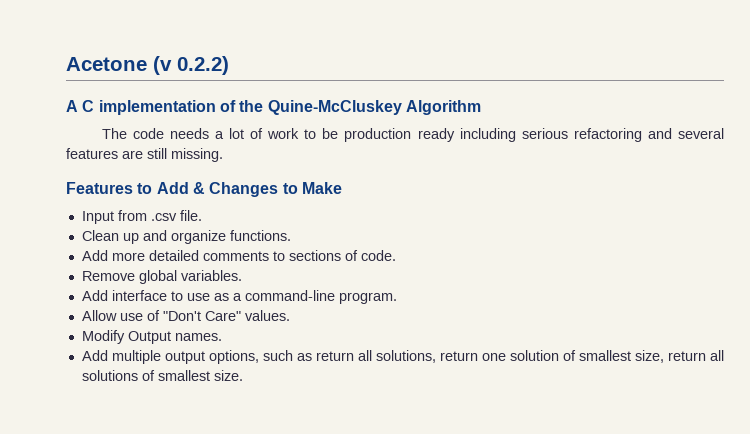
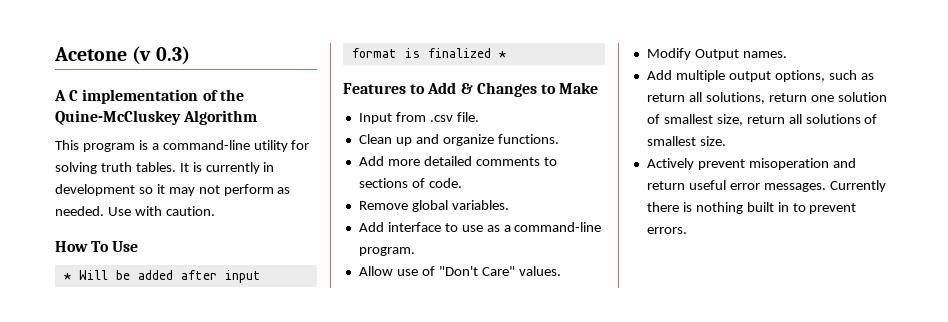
- Acetone (v 0.2.2)
+ Acetone (v 0.3)
- The code needs a lot of work to be production ready including serious refactoring and several features are still missing.
+ This program is a command-line utility for solving truth tables. It is currently in development so it may not perform as needed. Use with caution.
+ How To Use
+ * Will be added after input format is finalized *
+ Actively prevent misoperation and return useful error messages. Currently there is nothing built in to prevent errors.

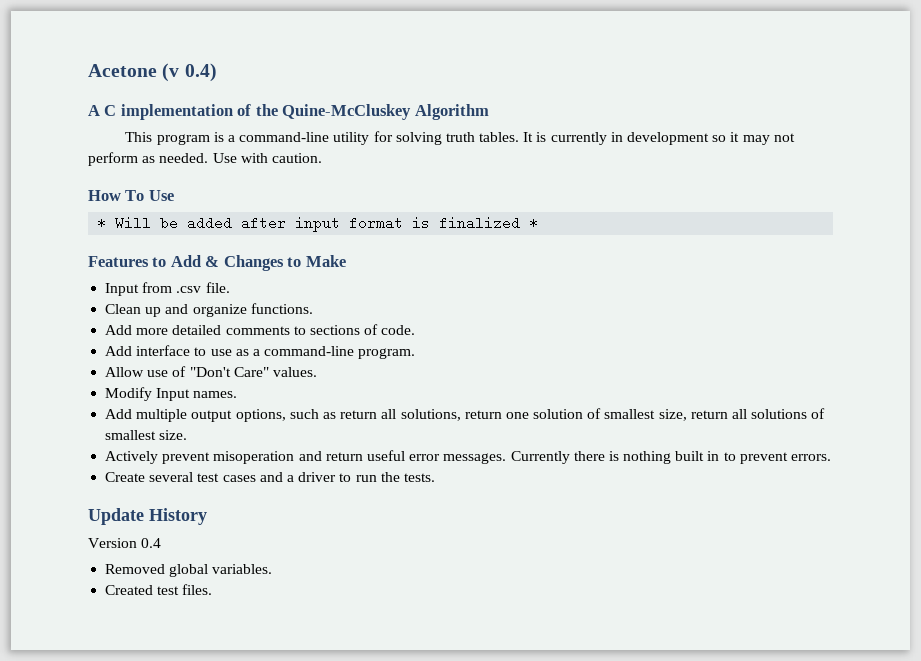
- Acetone (v 0.3)
+ Acetone (v 0.4)
- Remove global variables.
- Modify Output names.
+ Modify Input names.
+ Create several test cases and a driver to run the tests.
+ Update History
+ Version 0.4
+ Removed global variables.
+ Created test files.

